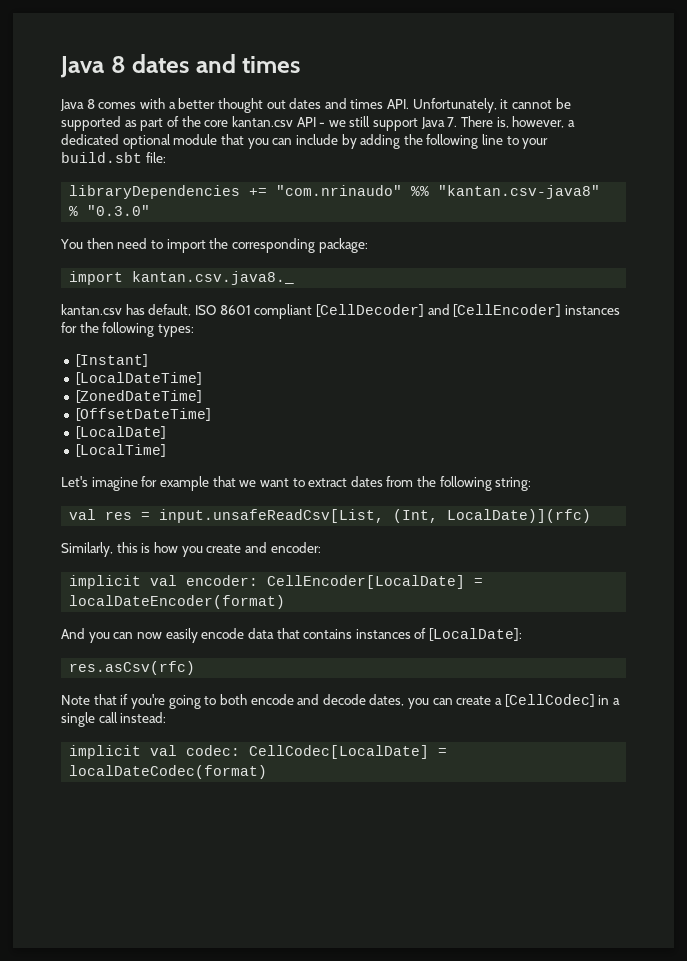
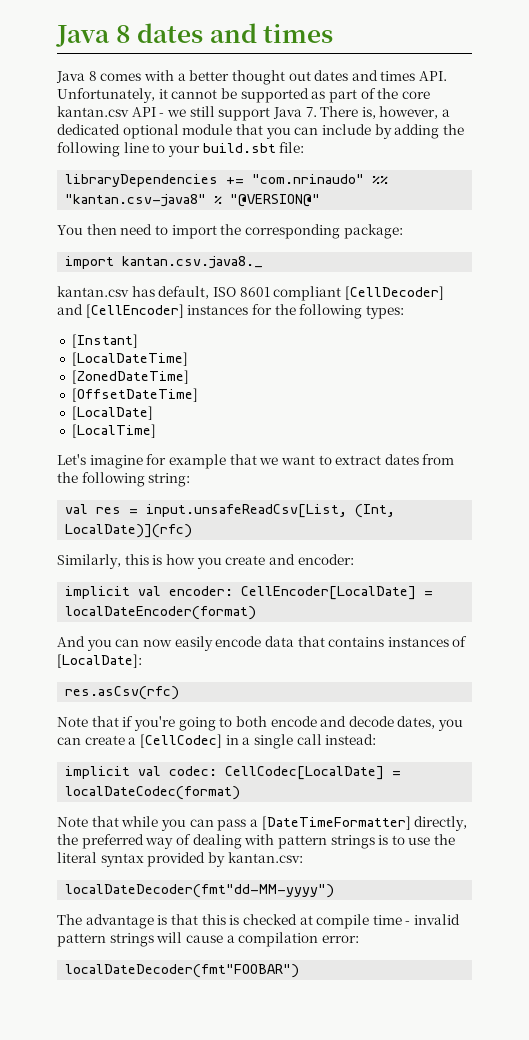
- libraryDependencies += "com.nrinaudo" %% "kantan.csv-java8" % "0.3.0"
+ libraryDependencies += "com.nrinaudo" %% "kantan.csv-java8" % "@VERSION@"
+ Note that while you can pass a [DateTimeFormatter] directly, the preferred way of dealing with pattern strings is to use the literal syntax provided by kantan.csv:
+ localDateDecoder(fmt"dd-MM-yyyy")
+ The advantage is that this is checked at compile time - invalid pattern strings will cause a compilation error:
+ localDateDecoder(fmt"FOOBAR")

